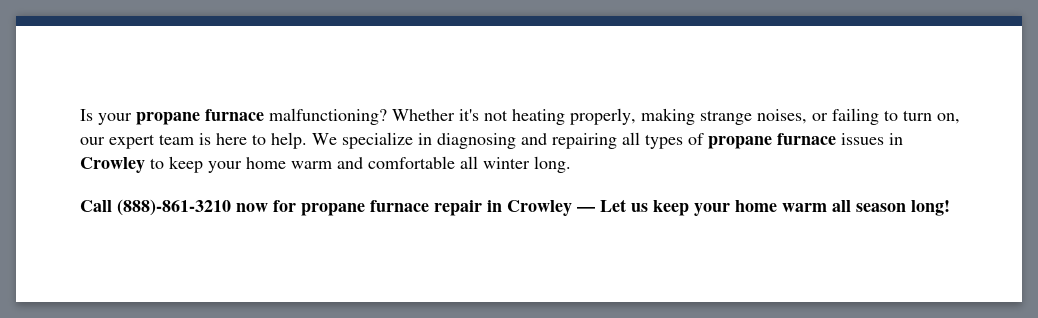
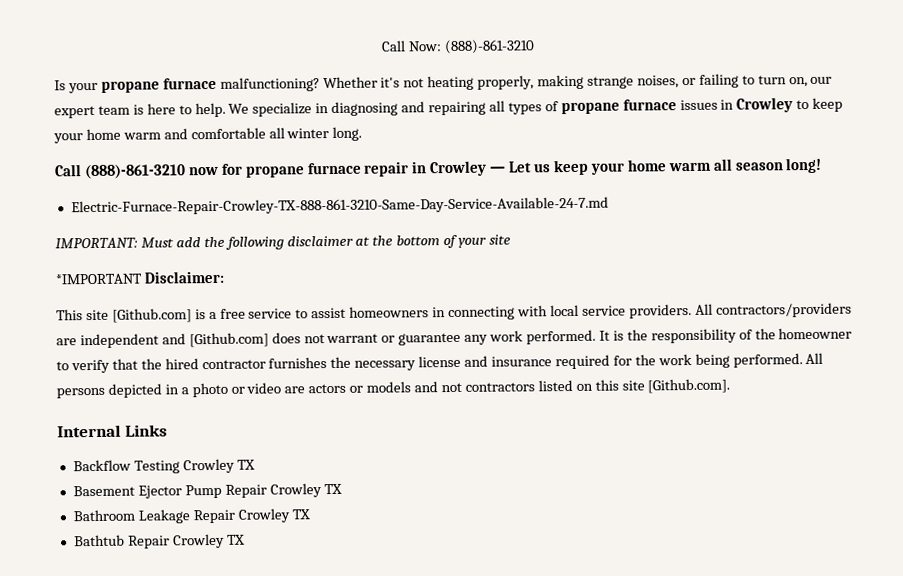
+ Call Now: (888)-861-3210
+ Electric-Furnace-Repair-Crowley-TX-888-861-3210-Same-Day-Service-Available-24-7.md
+ IMPORTANT: Must add the following disclaimer at the bottom of your site
+ *IMPORTANT Disclaimer:
+ This site [Github.com] is a free service to assist homeowners in connecting with local service providers. All contractors/providers are independent and [Github.com] does not warrant or guarantee any work performed. It is the responsibility of the homeowner to verify that the hired contractor furnishes the necessary license and insurance required for the work being performed. All persons depicted in a photo or video are actors or models and not contractors listed on this site [Github.com].
+ Internal Links
+ Backflow Testing Crowley TX
+ Basement Ejector Pump Repair Crowley TX
+ Bathroom Leakage Repair Crowley TX
+ Bathtub Repair Crowley TX

